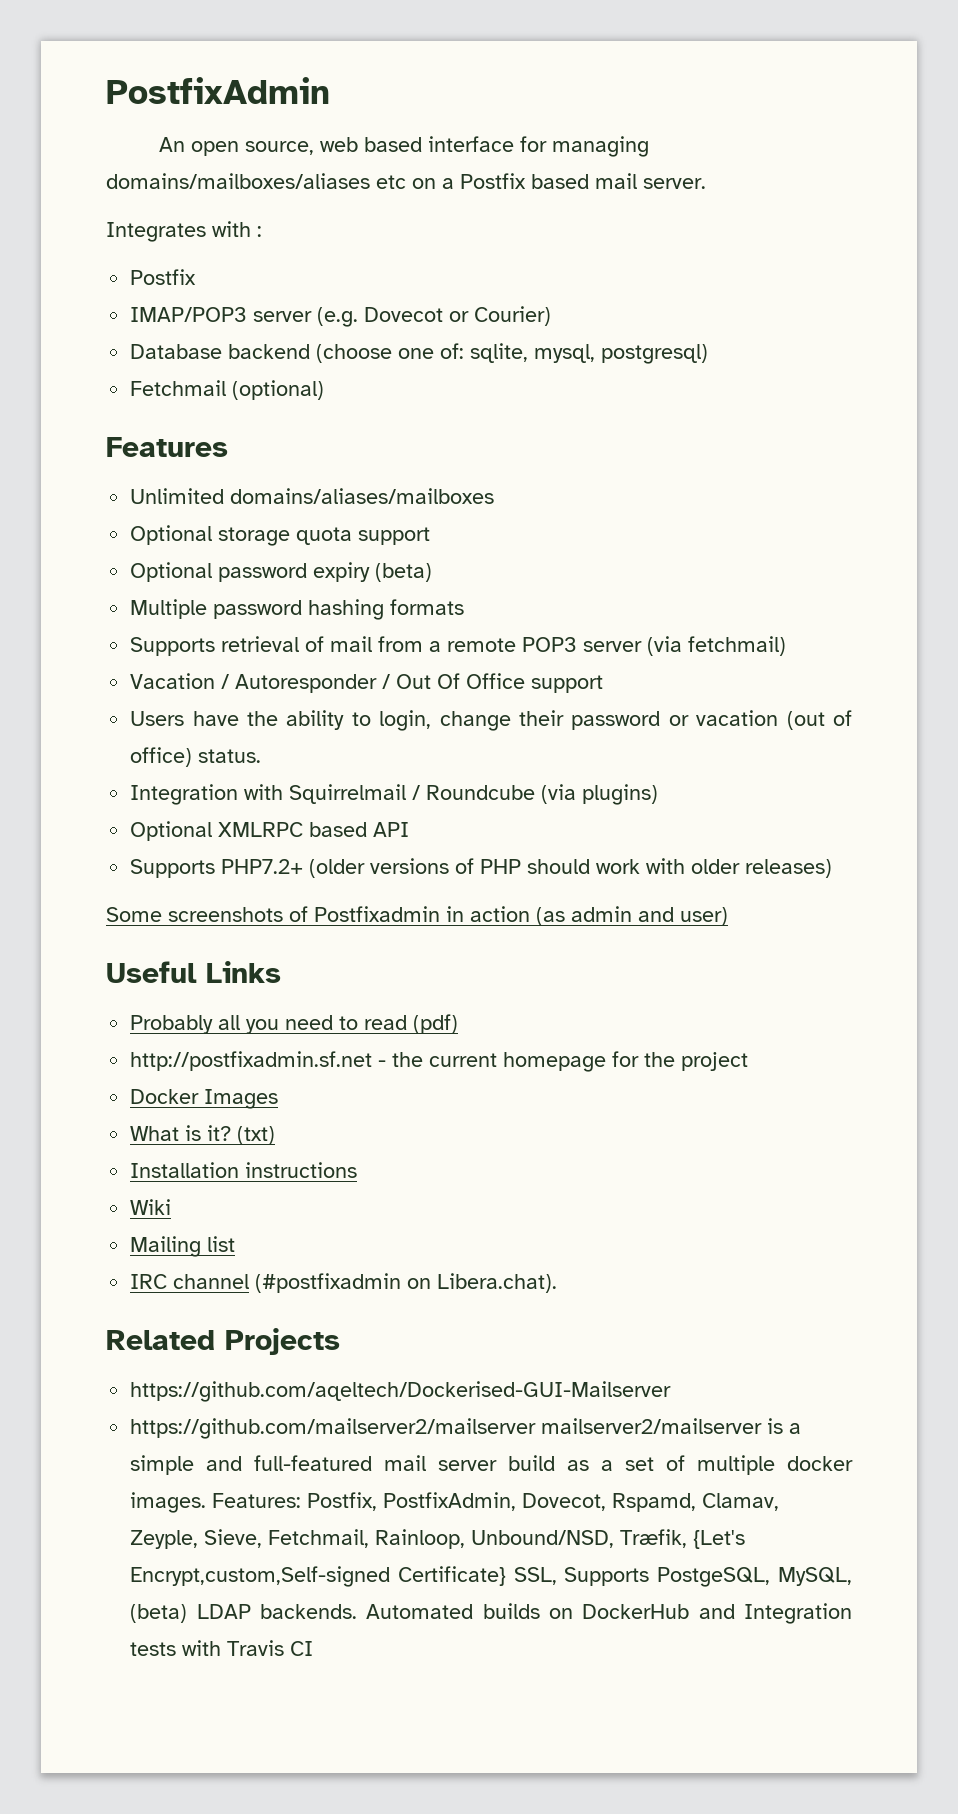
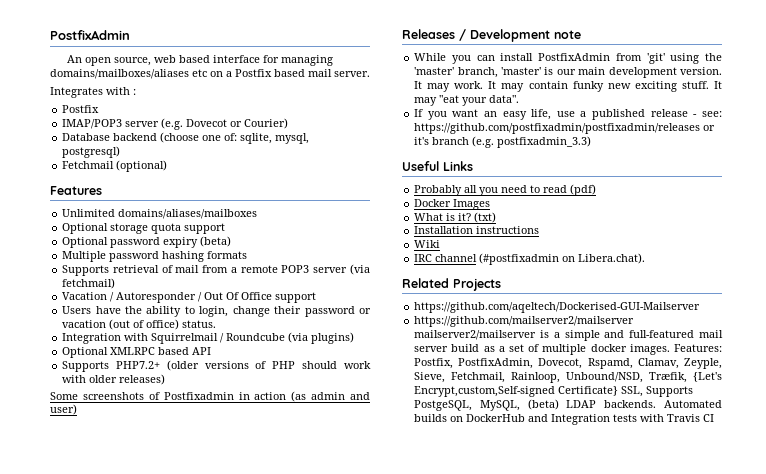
+ Releases / Development note
+ While you can install PostfixAdmin from 'git' using the 'master' branch, 'master' is our main development version. It may work. It may contain funky new exciting stuff. It may "eat your data".
+ If you want an easy life, use a published release - see: https://github.com/postfixadmin/postfixadmin/releases or it's branch (e.g. postfixadmin_3.3)
- http://postfixadmin.sf.net - the current homepage for the project
- Mailing list

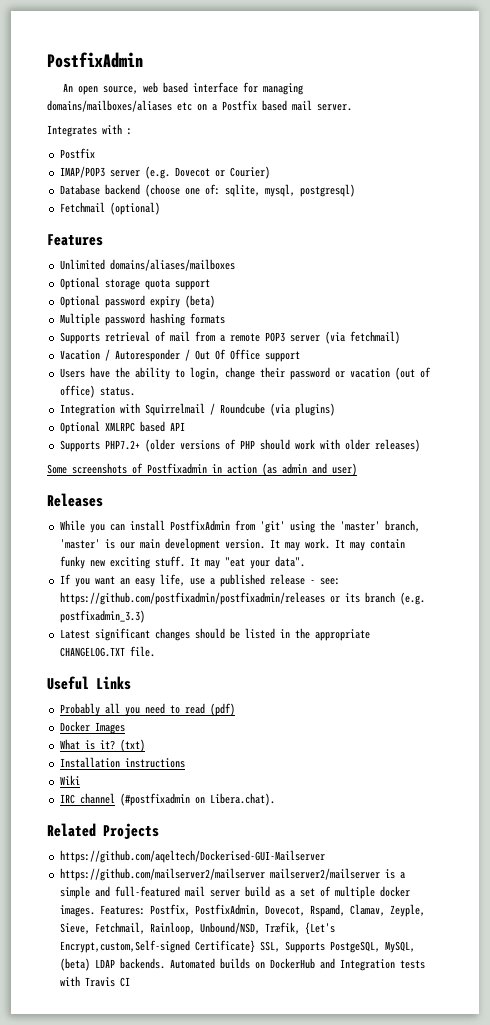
- Releases / Development note
+ Releases
- If you want an easy life, use a published release - see: https://github.com/postfixadmin/postfixadmin/releases or it's branch (e.g. postfixadmin_3.3)
+ If you want an easy life, use a published release - see: https://github.com/postfixadmin/postfixadmin/releases or its branch (e.g. postfixadmin_3.3)
+ Latest significant changes should be listed in the appropriate CHANGELOG.TXT file.

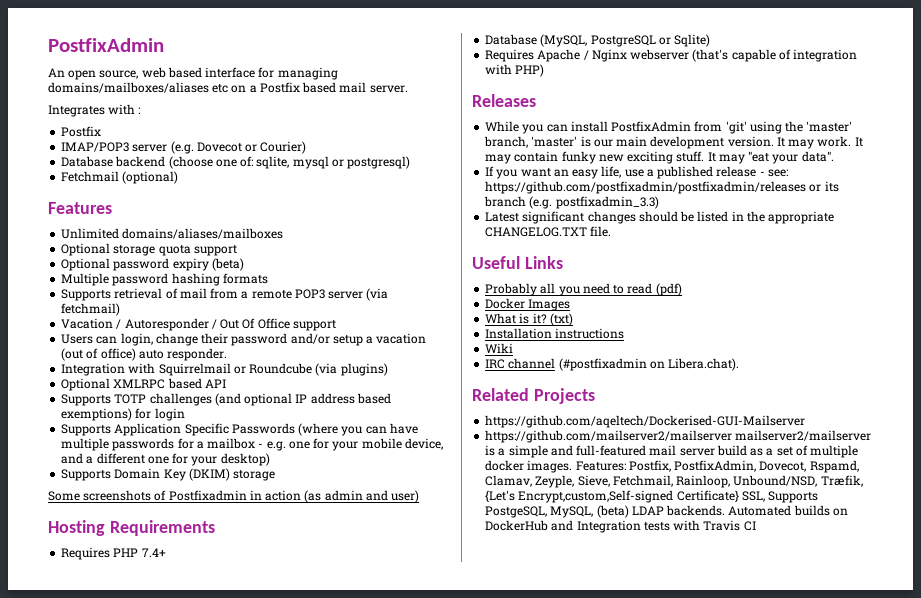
- Database backend (choose one of: sqlite, mysql, postgresql)
+ Database backend (choose one of: sqlite, mysql or postgresql)
- Users have the ability to login, change their password or vacation (out of office) status.
+ Users can login, change their password and/or setup a vacation (out of office) auto responder.
- Integration with Squirrelmail / Roundcube (via plugins)
+ Integration with Squirrelmail or Roundcube (via plugins)
- Supports PHP7.2+ (older versions of PHP should work with older releases)
+ Supports TOTP challenges (and optional IP address based exemptions) for login
+ Supports Application Specific Passwords (where you can have multiple passwords for a mailbox - e.g. one for your mobile device, and a different one for your desktop)
+ Supports Domain Key (DKIM) storage
+ Hosting Requirements
+ Requires PHP 7.4+
+ Database (MySQL, PostgreSQL or Sqlite)
+ Requires Apache / Nginx webserver (that's capable of integration with PHP)

